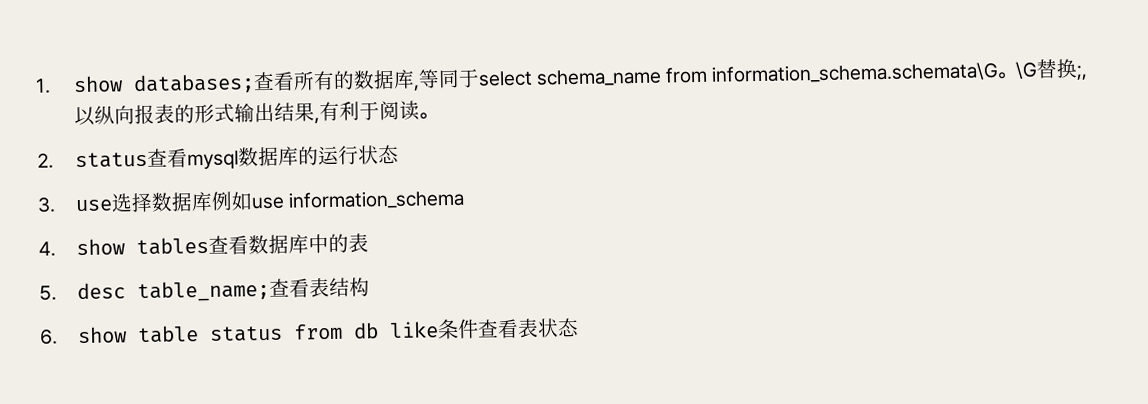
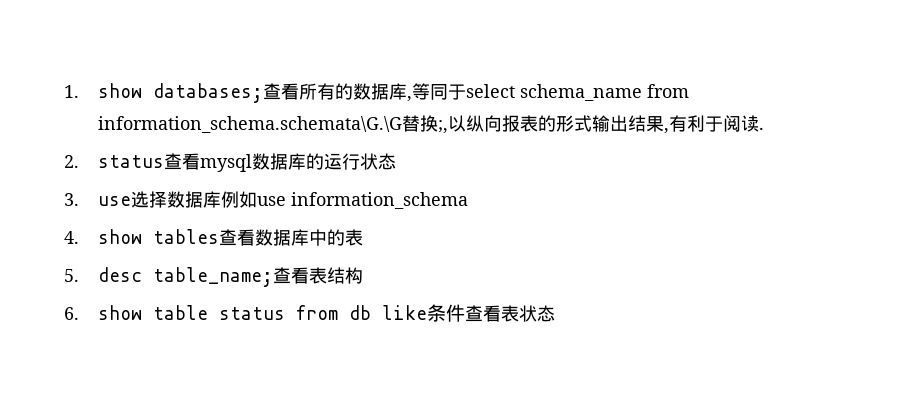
- 1. show databases;查看所有的数据库,等同于select schema_name from information_schema.schemata\G。\G替换;,以纵向报表的形式输出结果,有利于阅读。
+ 1. show databases;查看所有的数据库,等同于select schema_name from information_schema.schemata\G.\G替换;,以纵向报表的形式输出结果,有利于阅读.

